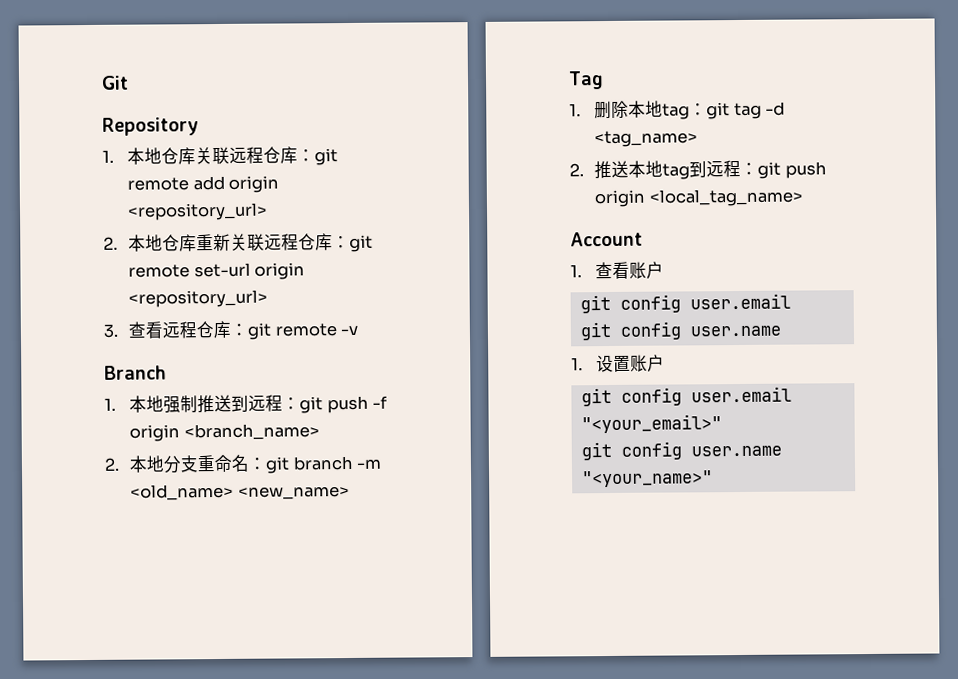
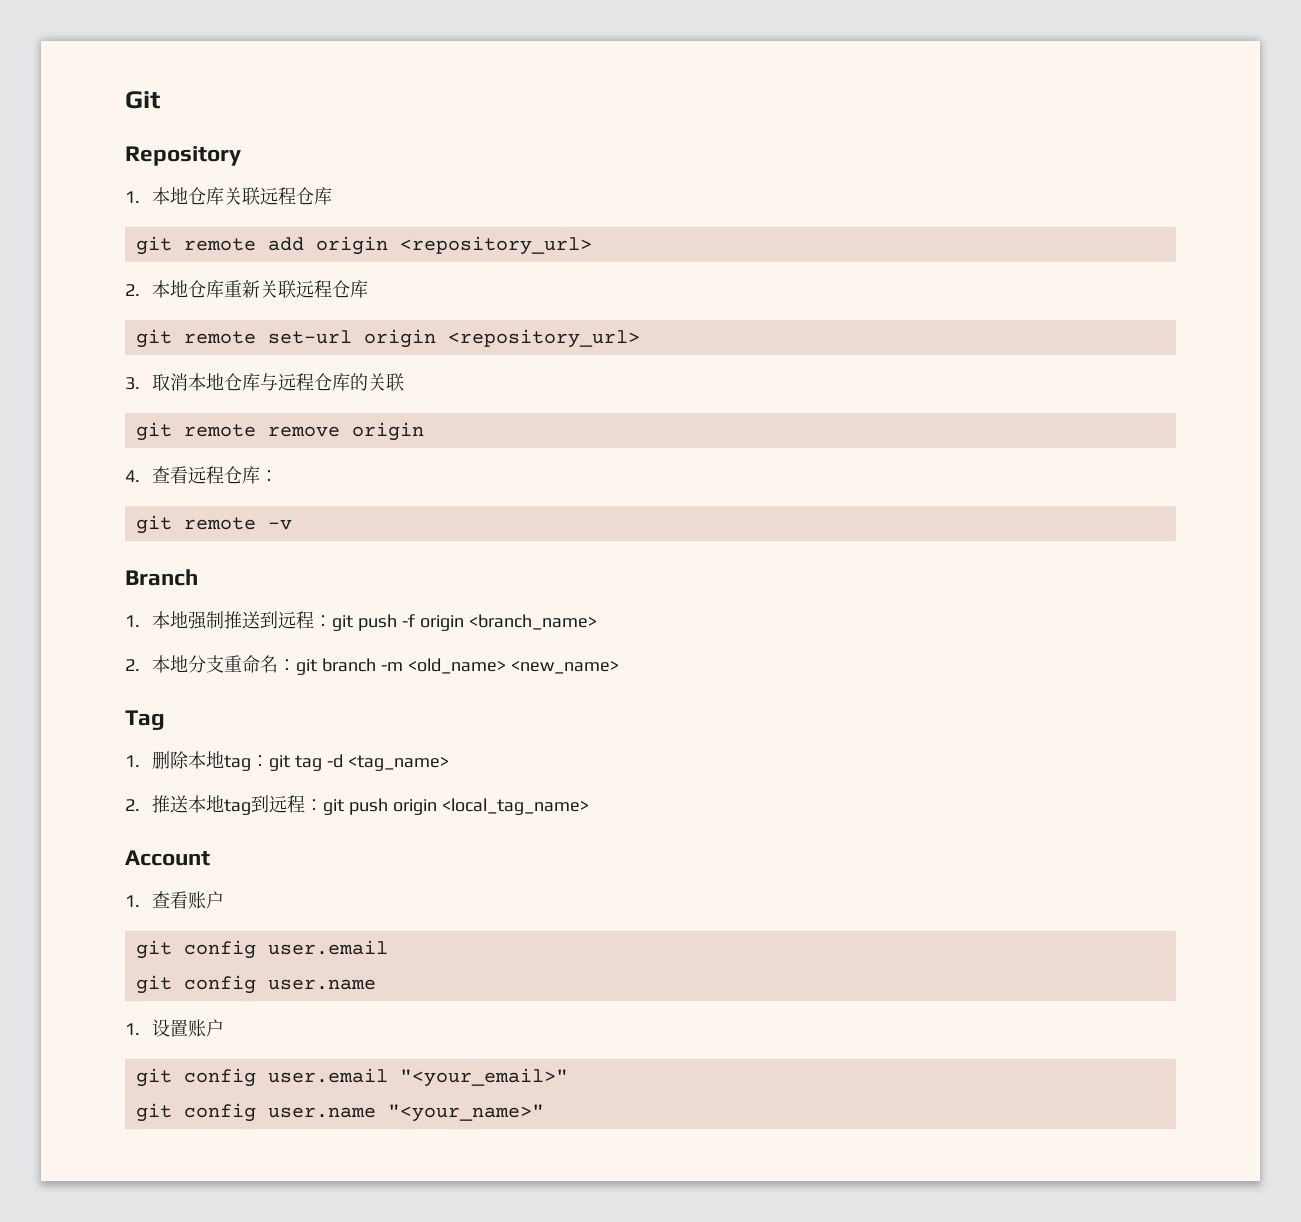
- 1.本地仓库关联远程仓库：git remote add origin <repository_url>
+ 1.本地仓库关联远程仓库
+ git remote add origin <repository_url>
- 2.本地仓库重新关联远程仓库：git remote set-url origin <repository_url>
+ 2.本地仓库重新关联远程仓库
+ git remote set-url origin <repository_url>
- 3.查看远程仓库：git remote -v
+ 3.取消本地仓库与远程仓库的关联
+ git remote remove origin
+ 4.查看远程仓库：
+ git remote -v

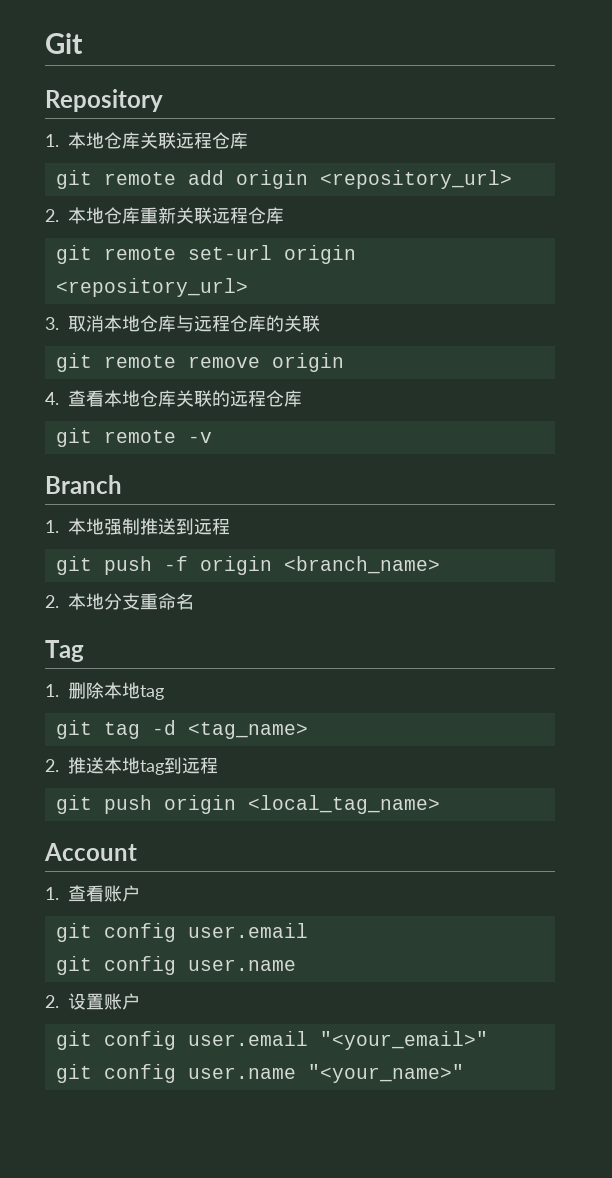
- 4.查看远程仓库：
+ 4.查看本地仓库关联的远程仓库
- 1.本地强制推送到远程：git push -f origin <branch_name>
+ 1.本地强制推送到远程
+ git push -f origin <branch_name>
- 2.本地分支重命名：git branch -m <old_name> <new_name>
+ 2.本地分支重命名
- 1.删除本地tag：git tag -d <tag_name>
+ 1.删除本地tag
+ git tag -d <tag_name>
- 2.推送本地tag到远程：git push origin <local_tag_name>
+ 2.推送本地tag到远程
+ git push origin <local_tag_name>
- 1.设置账户
+ 2.设置账户

